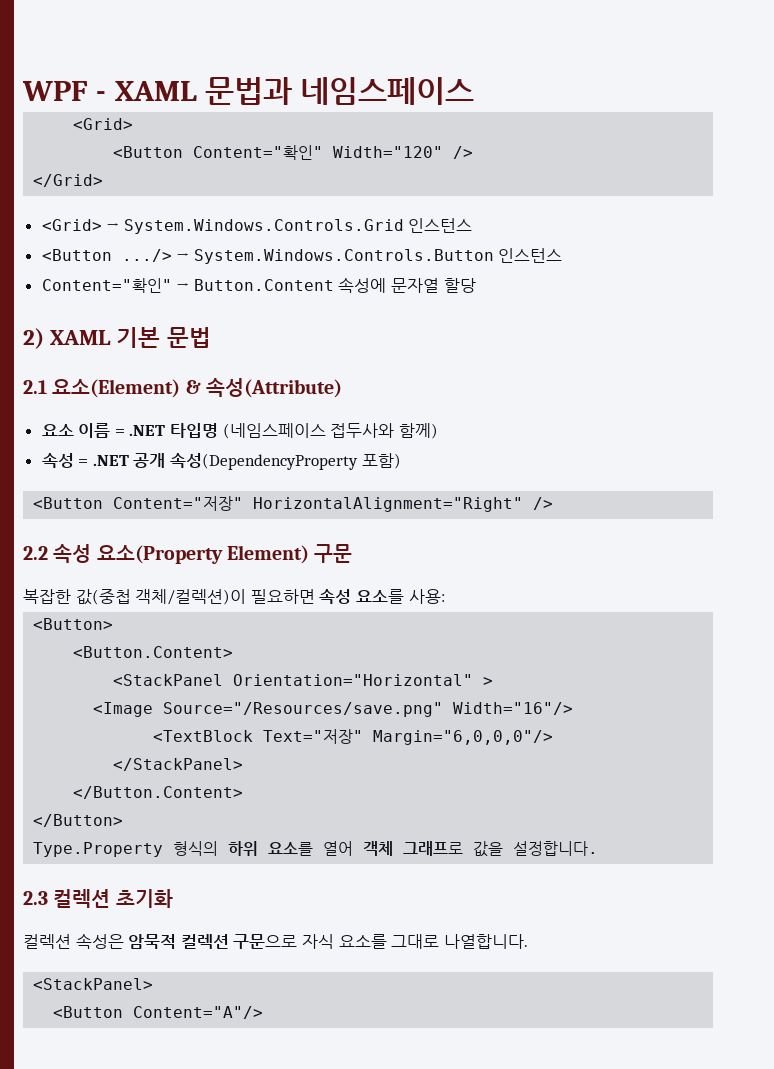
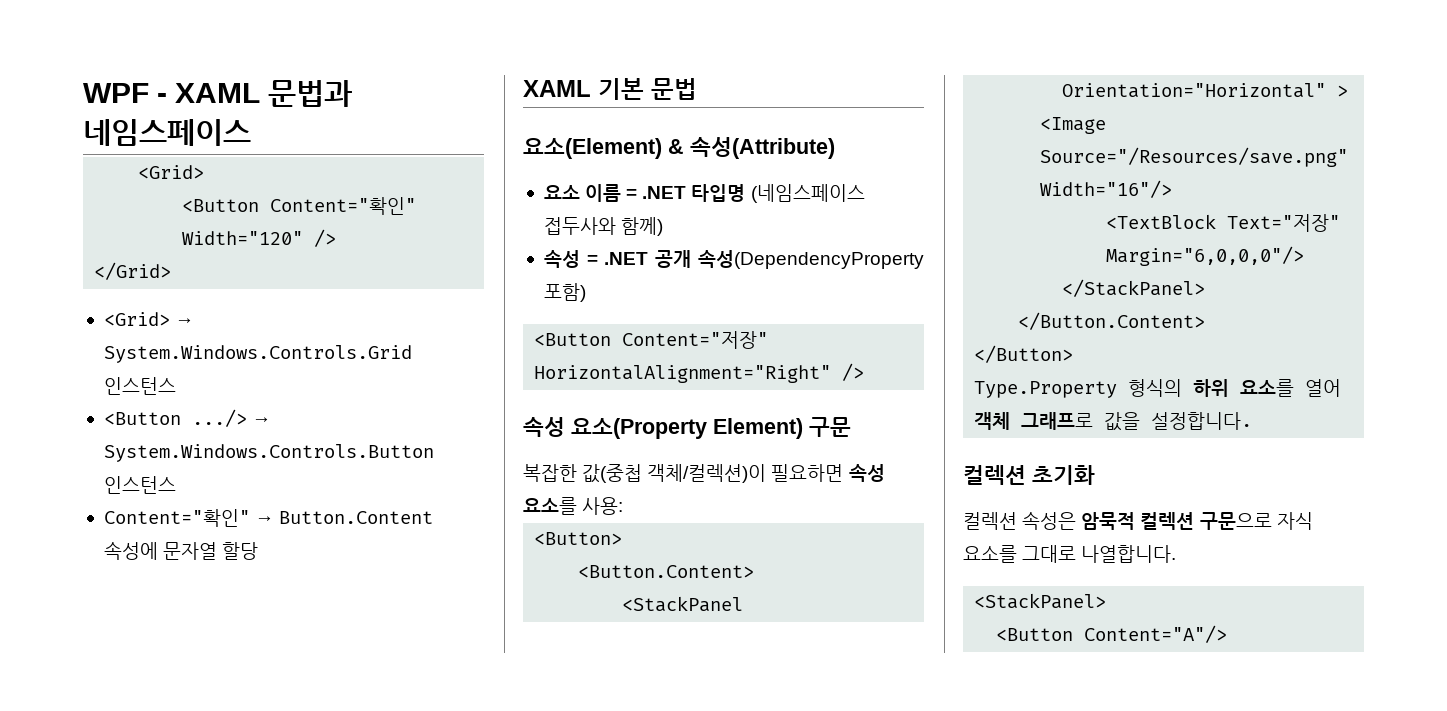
- 2) XAML 기본 문법
+ XAML 기본 문법
- 2.1 요소(Element) & 속성(Attribute)
+ 요소(Element) & 속성(Attribute)
- 2.2 속성 요소(Property Element) 구문
+ 속성 요소(Property Element) 구문
- 2.3 컬렉션 초기화
+ 컬렉션 초기화

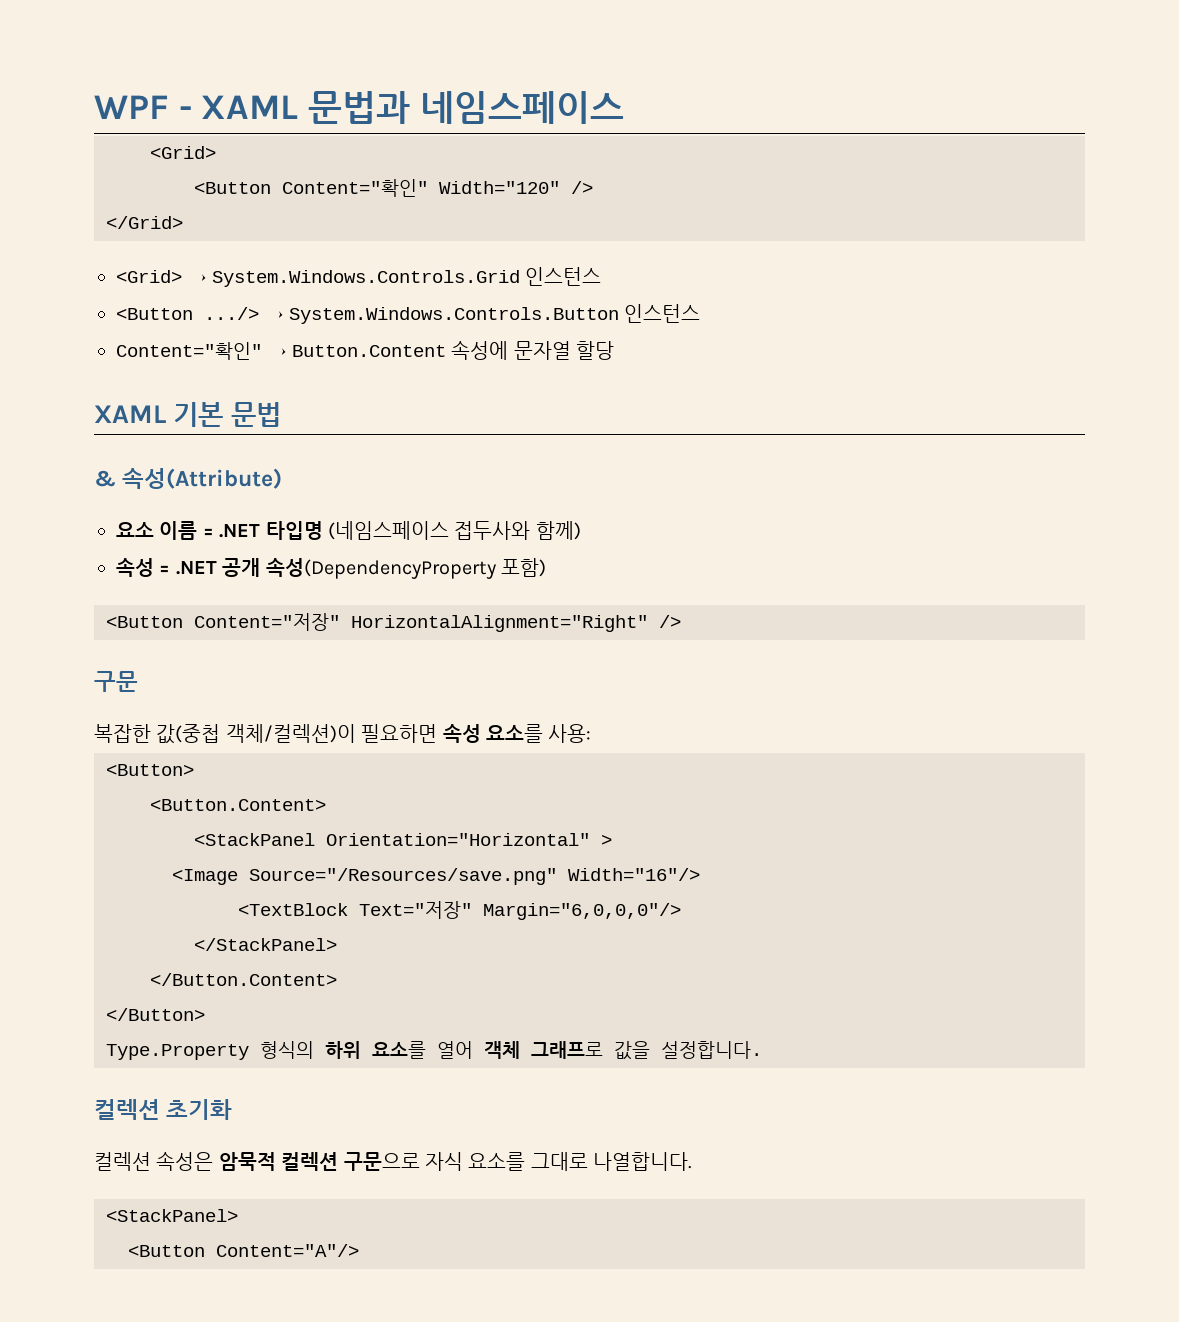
- 요소(Element) & 속성(Attribute)
+ & 속성(Attribute)
- 속성 요소(Property Element) 구문
+ 구문

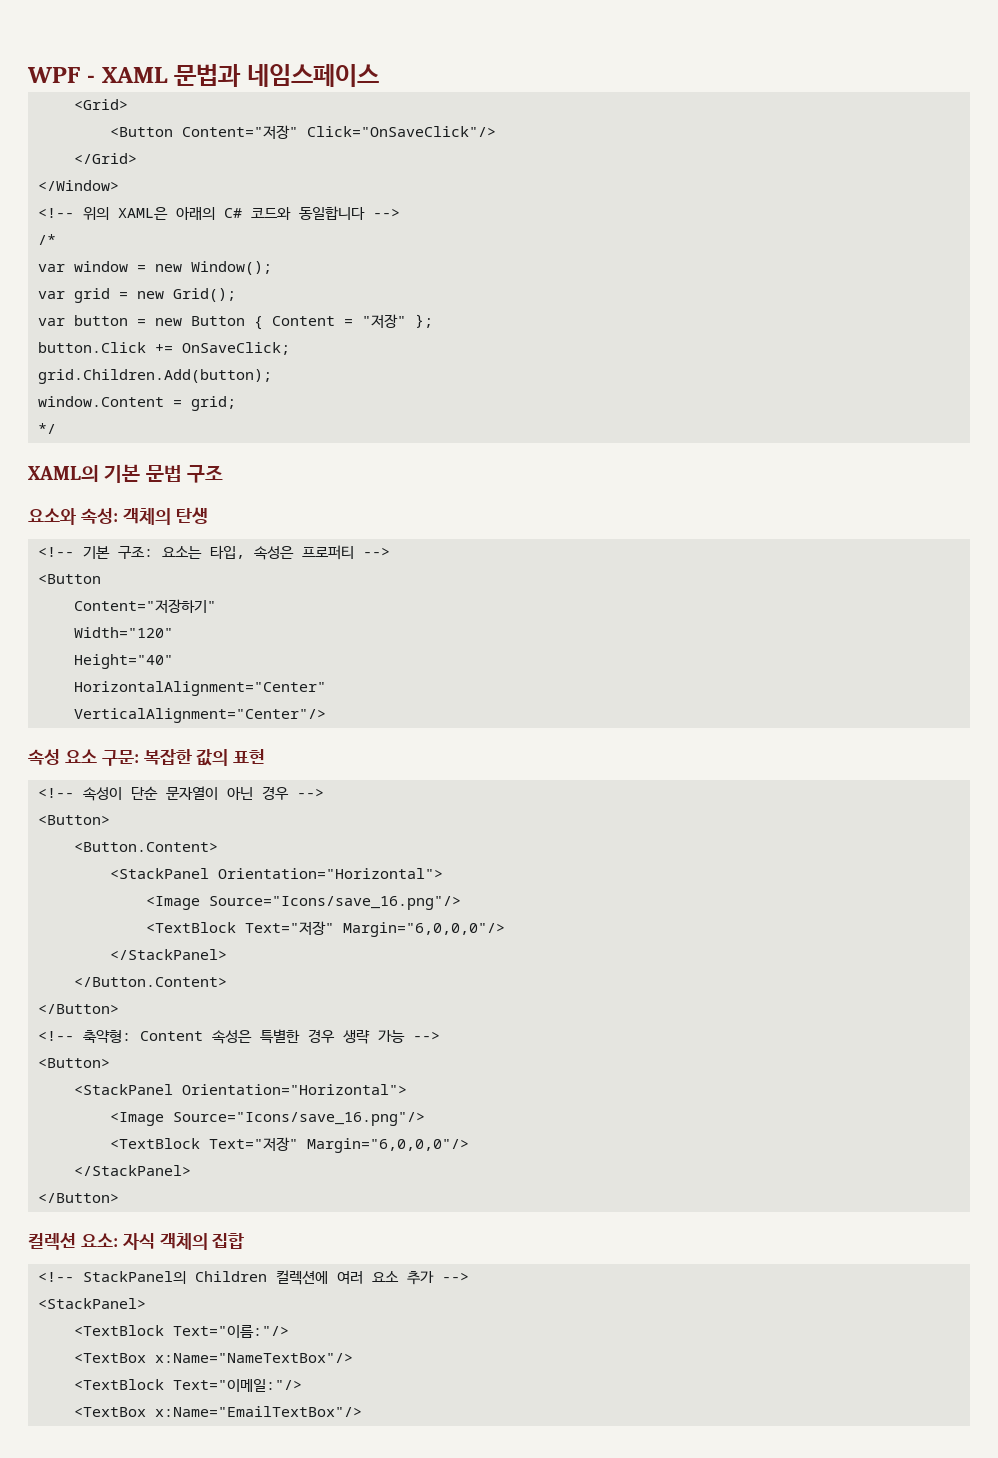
- <Button Content="확인" Width="120" />
+ <Button Content="저장" Click="OnSaveClick"/>
  </Grid>
- <Grid> → System.Windows.Controls.Grid 인스턴스
- <Button .../> → System.Windows.Controls.Button 인스턴스
- Content="확인" → Button.Content 속성에 문자열 할당
- XAML 기본 문법
- & 속성(Attribute)
- 요소 이름 = .NET 타입명 (네임스페이스 접두사와 함께)
- 속성 = .NET 공개 속성(DependencyProperty 포함)
- <Button Content="저장" HorizontalAlignment="Right" />
- 구문
- 복잡한 값(중첩 객체/컬렉션)이 필요하면 속성 요소를 사용:
+ </Window>
+ <!-- 위의 XAML은 아래의 C# 코드와 동일합니다 -->
+ /*
+ var window = new Window();
+ var grid = new Grid();
+ var button = new Button { Content = "저장" };
+ button.Click += OnSaveClick;
+ grid.Children.Add(button);
+ window.Content = grid;
+ */
+ XAML의 기본 문법 구조
+ 요소와 속성: 객체의 탄생
+ <!-- 기본 구조: 요소는 타입, 속성은 프로퍼티 -->
+ <Button
+ Content="저장하기"
+ Width="120"
+ Height="40"
+ HorizontalAlignment="Center"
+ VerticalAlignment="Center"/>
+ 속성 요소 구문: 복잡한 값의 표현
+ <!-- 속성이 단순 문자열이 아닌 경우 -->
  <Button.Content>
- <StackPanel Orientation="Horizontal" >
- <Image Source="/Resources/save.png" Width="16"/>
+ <StackPanel Orientation="Horizontal">
+ <Image Source="Icons/save_16.png"/>
- Type.Property 형식의 하위 요소를 열어 객체 그래프로 값을 설정합니다.
- 컬렉션 초기화
- 컬렉션 속성은 암묵적 컬렉션 구문으로 자식 요소를 그대로 나열합니다.
+ <!-- 축약형: Content 속성은 특별한 경우 생략 가능 -->
+ <Button>
+ <StackPanel Orientation="Horizontal">
+ <Image Source="Icons/save_16.png"/>
+ <TextBlock Text="저장" Margin="6,0,0,0"/>
+ </StackPanel>
+ </Button>
+ 컬렉션 요소: 자식 객체의 집합
+ <!-- StackPanel의 Children 컬렉션에 여러 요소 추가 -->
  <StackPanel>
- <Button Content="A"/>
+ <TextBlock Text="이름:"/>
+ <TextBox x:Name="NameTextBox"/>
+ <TextBlock Text="이메일:"/>
+ <TextBox x:Name="EmailTextBox"/>

